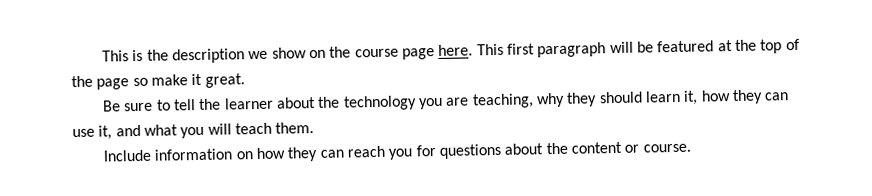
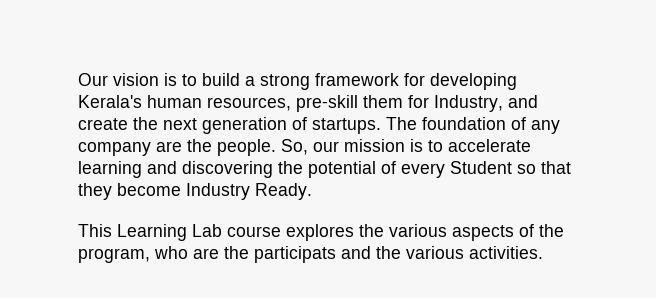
- This is the description we show on the course page here. This first paragraph will be featured at the top of the page so make it great.
- Be sure to tell the learner about the technology you are teaching, why they should learn it, how they can use it, and what you will teach them.
- Include information on how they can reach you for questions about the content or course.
+ Our vision is to build a strong framework for developing Kerala's human resources, pre-skill them for Industry, and create the next generation of startups. The foundation of any company are the people. So, our mission is to accelerate learning and discovering the potential of every Student so that they become Industry Ready.
+ This Learning Lab course explores the various aspects of the program, who are the participats and the various activities.

